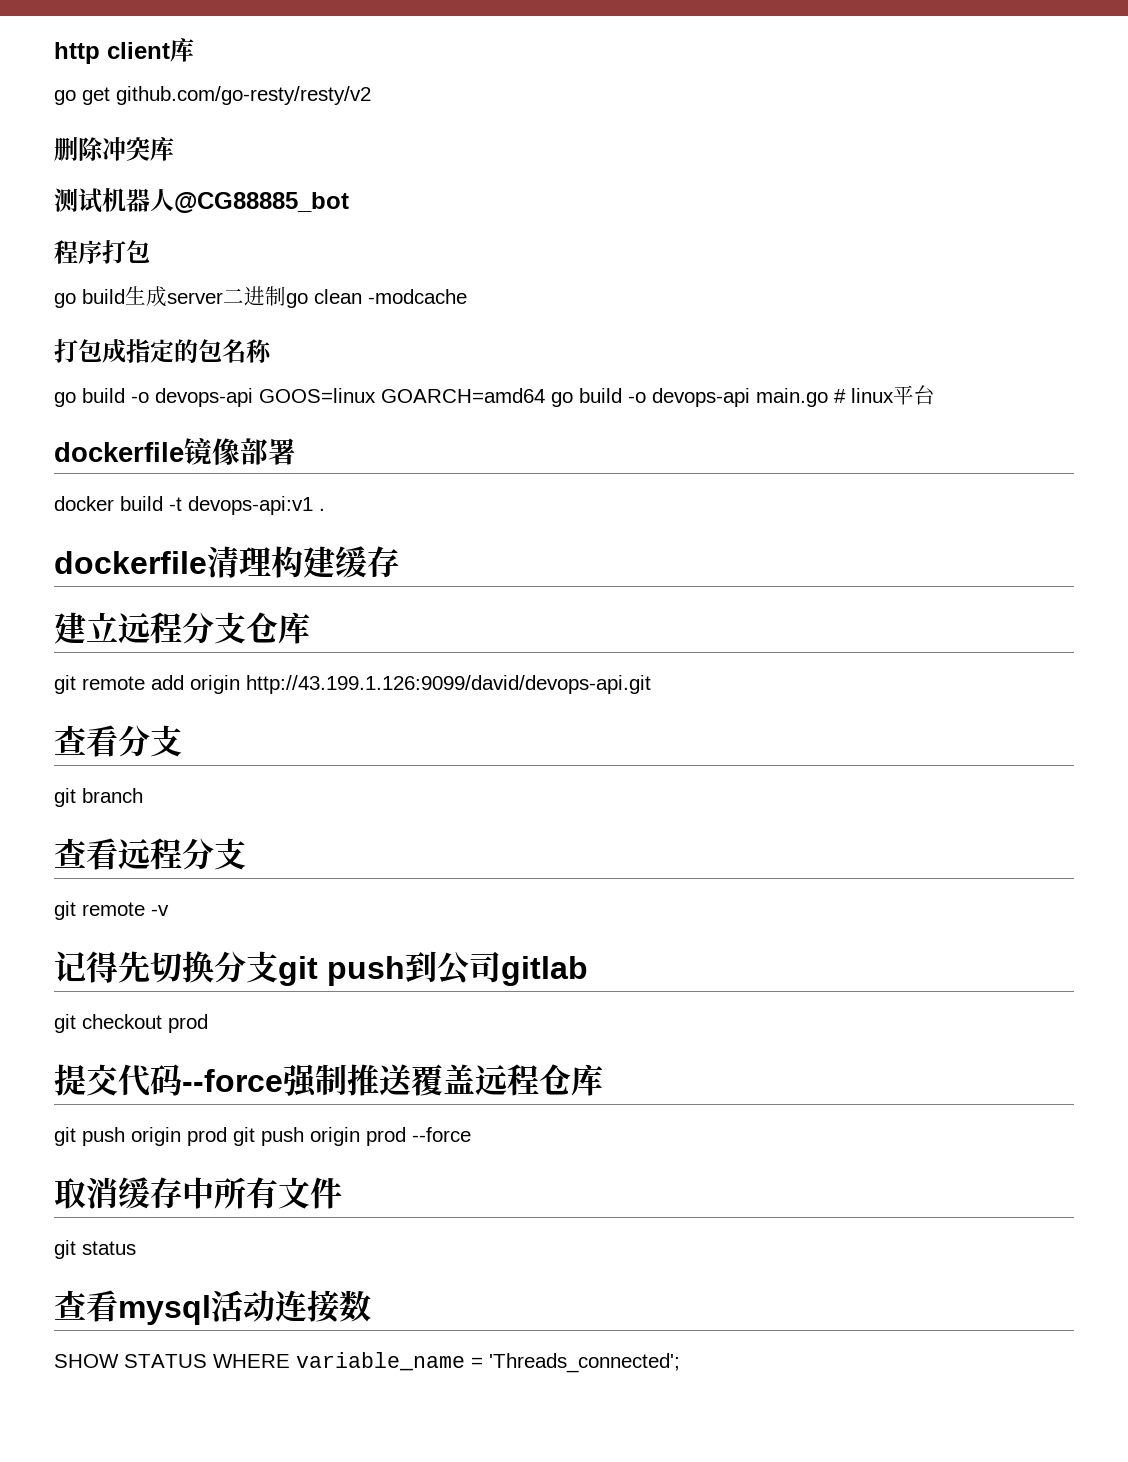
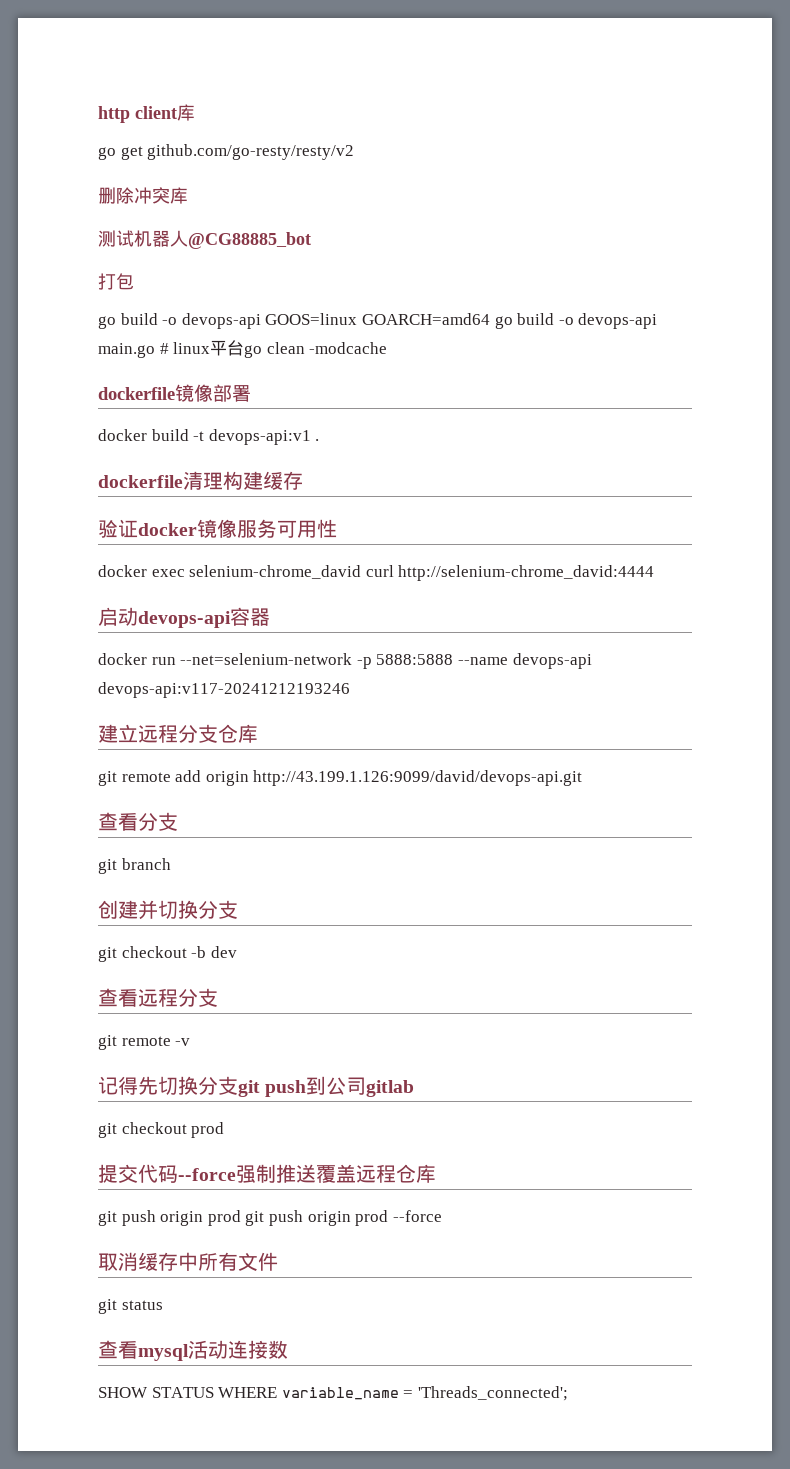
- 程序打包
- go build生成server二进制go clean -modcache
- 打包成指定的包名称
+ 打包
- go build -o devops-api GOOS=linux GOARCH=amd64 go build -o devops-api main.go # linux平台
+ go build -o devops-api GOOS=linux GOARCH=amd64 go build -o devops-api main.go # linux平台go clean -modcache
+ 验证docker镜像服务可用性
+ docker exec selenium-chrome_david curl http://selenium-chrome_david:4444
+ 启动devops-api容器
+ docker run --net=selenium-network -p 5888:5888 --name devops-api devops-api:v117-20241212193246
+ 创建并切换分支
+ git checkout -b dev

